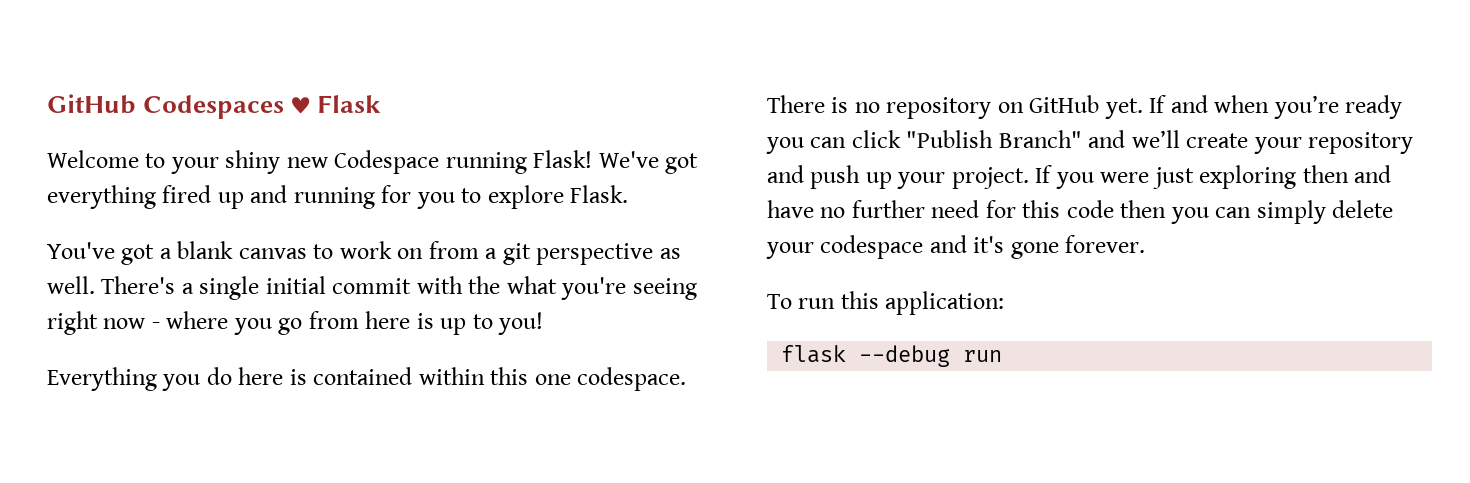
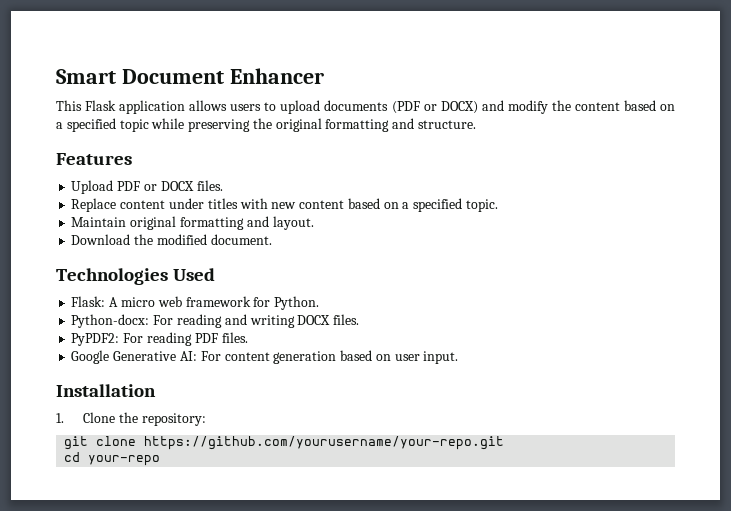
- GitHub Codespaces ♥ Flask
- Welcome to your shiny new Codespace running Flask! We've got everything fired up and running for you to explore Flask.
- You've got a blank canvas to work on from a git perspective as well. There's a single initial commit with the what you're seeing right now - where you go from here is up to you!
- Everything you do here is contained within this one codespace. There is no repository on GitHub yet. If and when you’re ready you can click "Publish Branch" and we’ll create your repository and push up your project. If you were just exploring then and have no further need for this code then you can simply delete your codespace and it's gone forever.
- To run this application:
- flask --debug run
+ Smart Document Enhancer
+ This Flask application allows users to upload documents (PDF or DOCX) and modify the content based on a specified topic while preserving the original formatting and structure.
+ Features
+ Upload PDF or DOCX files.
+ Replace content under titles with new content based on a specified topic.
+ Maintain original formatting and layout.
+ Download the modified document.
+ Technologies Used
+ Flask: A micro web framework for Python.
+ Python-docx: For reading and writing DOCX files.
+ PyPDF2: For reading PDF files.
+ Google Generative AI: For content generation based on user input.
+ Installation
+ 1. Clone the repository:
+ git clone https://github.com/yourusername/your-repo.git
+ cd your-repo

